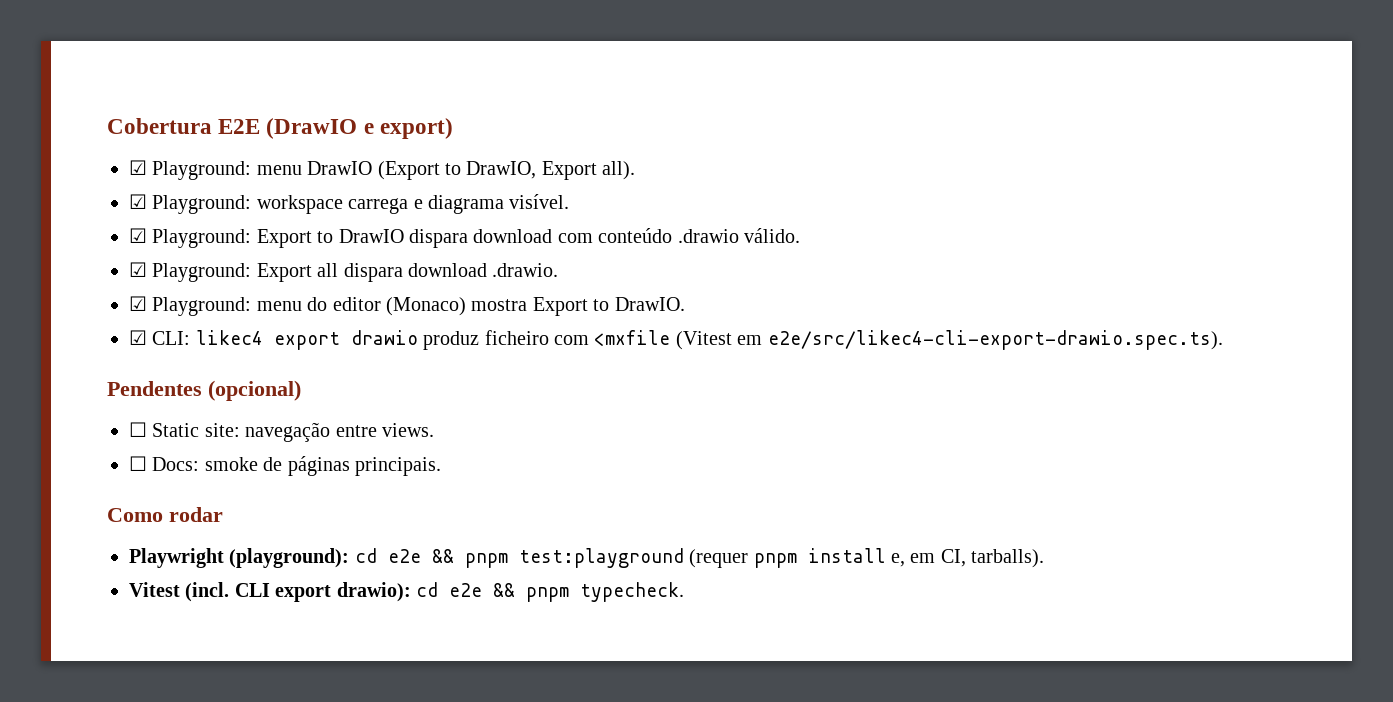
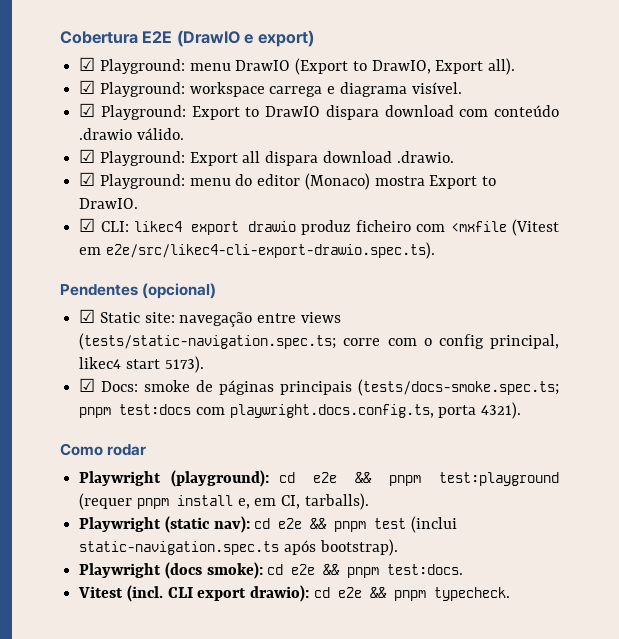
- ☐ Static site: navegação entre views.
- ☐ Docs: smoke de páginas principais.
+ ☑ Static site: navegação entre views (tests/static-navigation.spec.ts; corre com o config principal, likec4 start 5173).
+ ☑ Docs: smoke de páginas principais (tests/docs-smoke.spec.ts; pnpm test:docs com playwright.docs.config.ts, porta 4321).
+ Playwright (static nav): cd e2e && pnpm test (inclui static-navigation.spec.ts após bootstrap).
+ Playwright (docs smoke): cd e2e && pnpm test:docs.

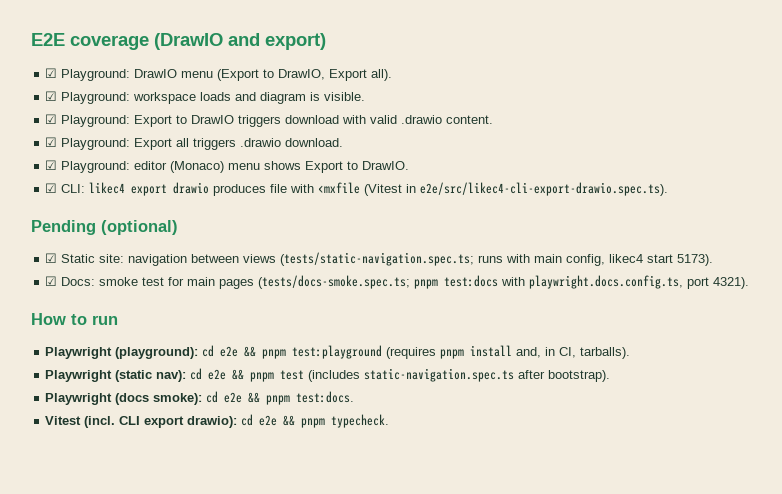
- Cobertura E2E (DrawIO e export)
+ E2E coverage (DrawIO and export)
- ☑ Playground: menu DrawIO (Export to DrawIO, Export all).
+ ☑ Playground: DrawIO menu (Export to DrawIO, Export all).
- ☑ Playground: workspace carrega e diagrama visível.
+ ☑ Playground: workspace loads and diagram is visible.
- ☑ Playground: Export to DrawIO dispara download com conteúdo .drawio válido.
+ ☑ Playground: Export to DrawIO triggers download with valid .drawio content.
- ☑ Playground: Export all dispara download .drawio.
- ☑ Playground: menu do editor (Monaco) mostra Export to DrawIO.
+ ☑ Playground: Export all triggers .drawio download.
+ ☑ Playground: editor (Monaco) menu shows Export to DrawIO.
- ☑ CLI: likec4 export drawio produz ficheiro com <mxfile (Vitest em e2e/src/likec4-cli-export-drawio.spec.ts).
+ ☑ CLI: likec4 export drawio produces file with <mxfile (Vitest in e2e/src/likec4-cli-export-drawio.spec.ts).
- Pendentes (opcional)
+ Pending (optional)
- ☑ Static site: navegação entre views (tests/static-navigation.spec.ts; corre com o config principal, likec4 start 5173).
+ ☑ Static site: navigation between views (tests/static-navigation.spec.ts; runs with main config, likec4 start 5173).
- ☑ Docs: smoke de páginas principais (tests/docs-smoke.spec.ts; pnpm test:docs com playwright.docs.config.ts, porta 4321).
- Como rodar
+ ☑ Docs: smoke test for main pages (tests/docs-smoke.spec.ts; pnpm test:docs with playwright.docs.config.ts, port 4321).
+ How to run
- Playwright (playground): cd e2e && pnpm test:playground (requer pnpm install e, em CI, tarballs).
+ Playwright (playground): cd e2e && pnpm test:playground (requires pnpm install and, in CI, tarballs).
- Playwright (static nav): cd e2e && pnpm test (inclui static-navigation.spec.ts após bootstrap).
+ Playwright (static nav): cd e2e && pnpm test (includes static-navigation.spec.ts after bootstrap).

